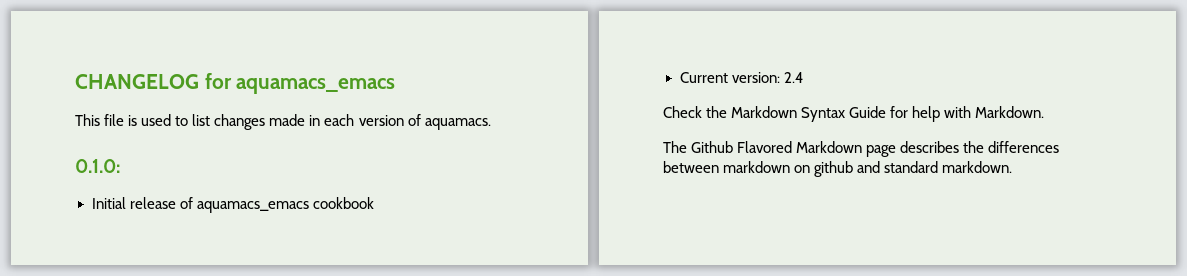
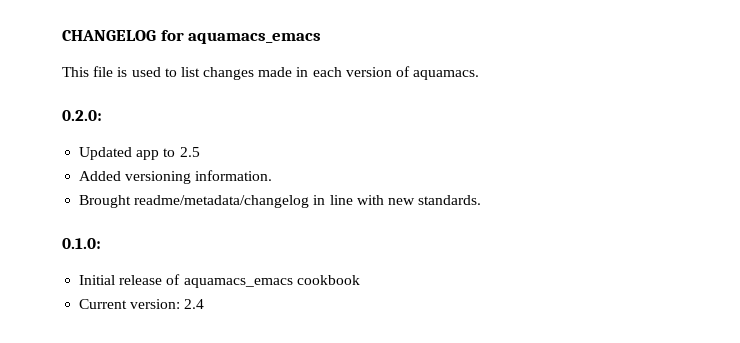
+ 0.2.0:
+ Updated app to 2.5
+ Added versioning information.
+ Brought readme/metadata/changelog in line with new standards.
- Check the Markdown Syntax Guide for help with Markdown.
- The Github Flavored Markdown page describes the differences between markdown on github and standard markdown.

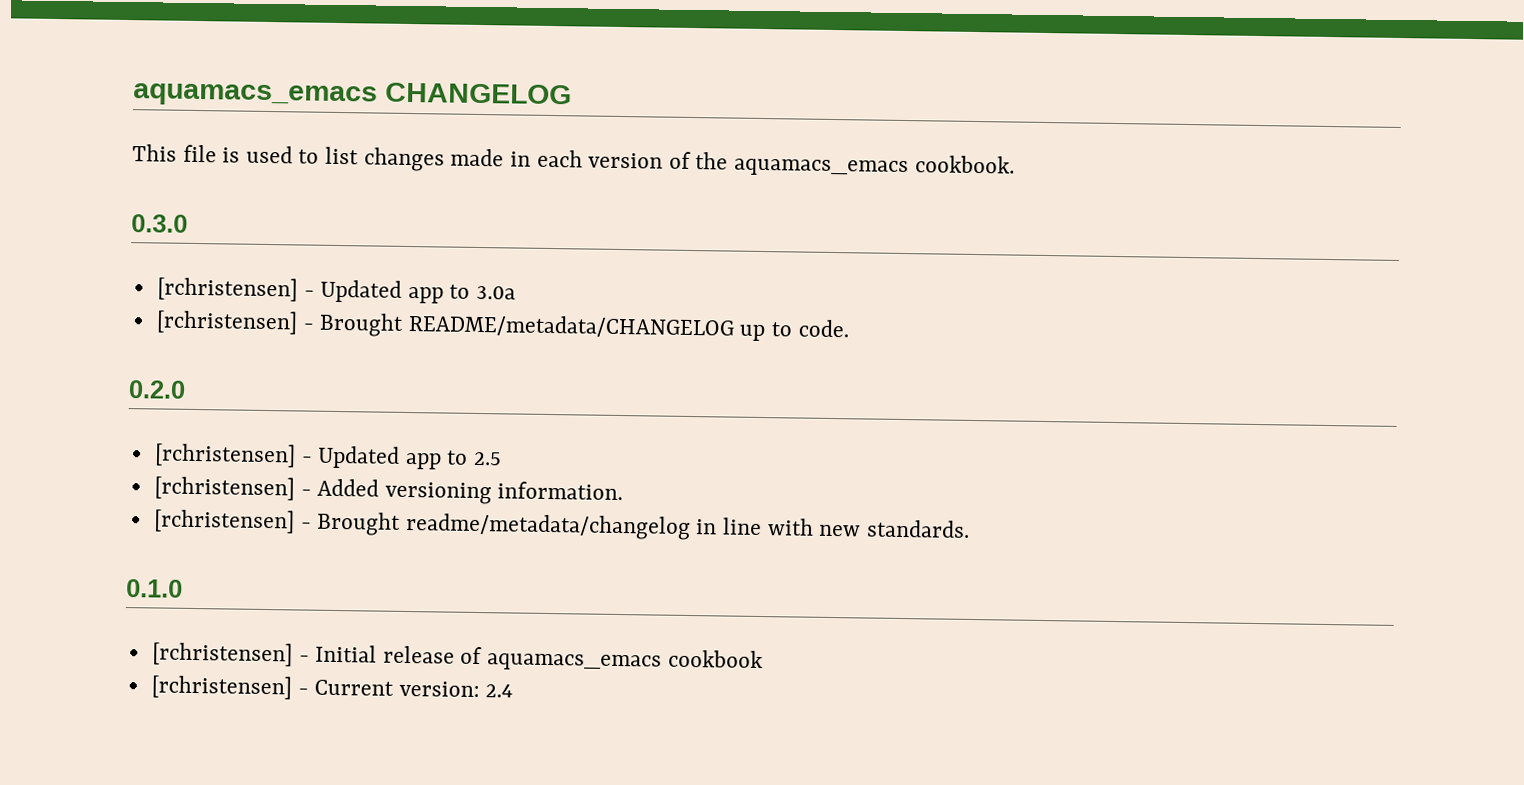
- CHANGELOG for aquamacs_emacs
+ aquamacs_emacs CHANGELOG
- This file is used to list changes made in each version of aquamacs.
- 0.2.0:
- Updated app to 2.5
+ This file is used to list changes made in each version of the aquamacs_emacs cookbook.
+ 0.3.0
+ [rchristensen] - Updated app to 3.0a
+ [rchristensen] - Brought README/metadata/CHANGELOG up to code.
+ 0.2.0
+ [rchristensen] - Updated app to 2.5
- Added versioning information.
+ [rchristensen] - Added versioning information.
- Brought readme/metadata/changelog in line with new standards.
+ [rchristensen] - Brought readme/metadata/changelog in line with new standards.
- 0.1.0:
- Initial release of aquamacs_emacs cookbook
+ 0.1.0
+ [rchristensen] - Initial release of aquamacs_emacs cookbook
- Current version: 2.4
+ [rchristensen] - Current version: 2.4

